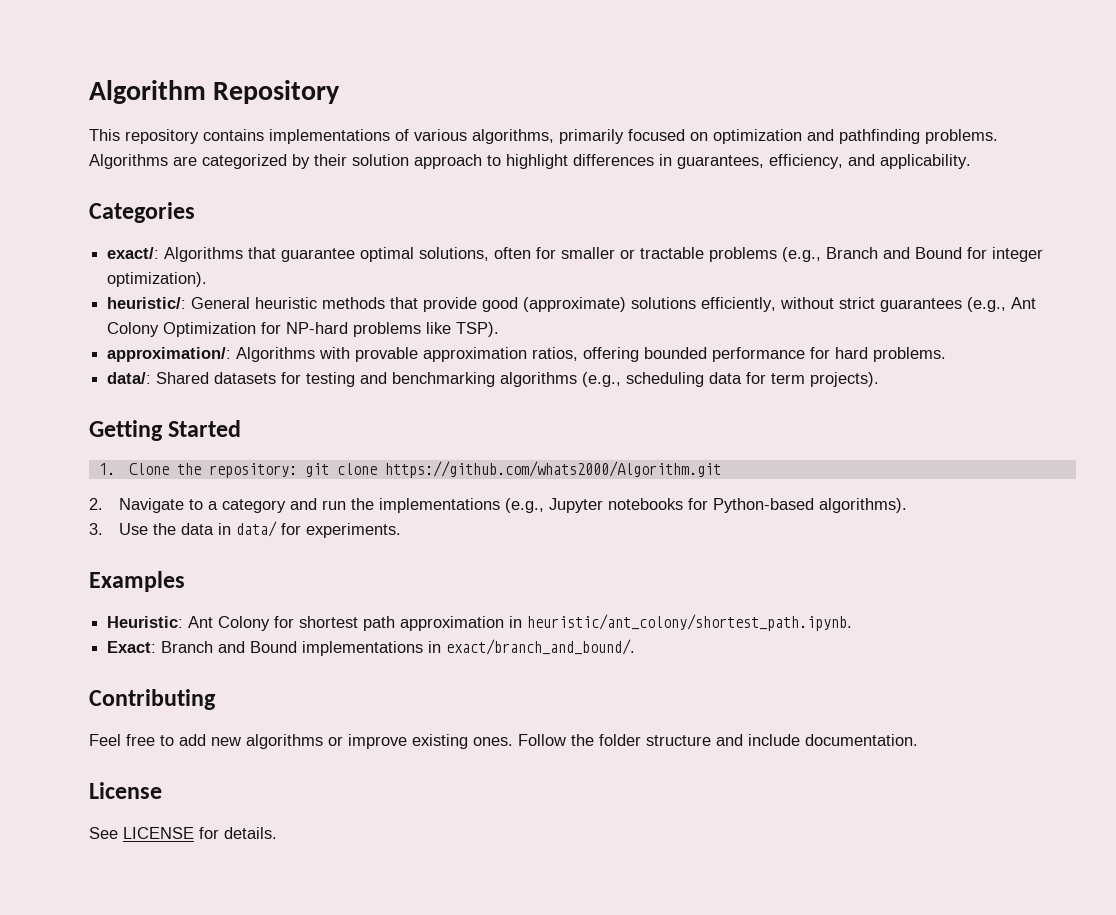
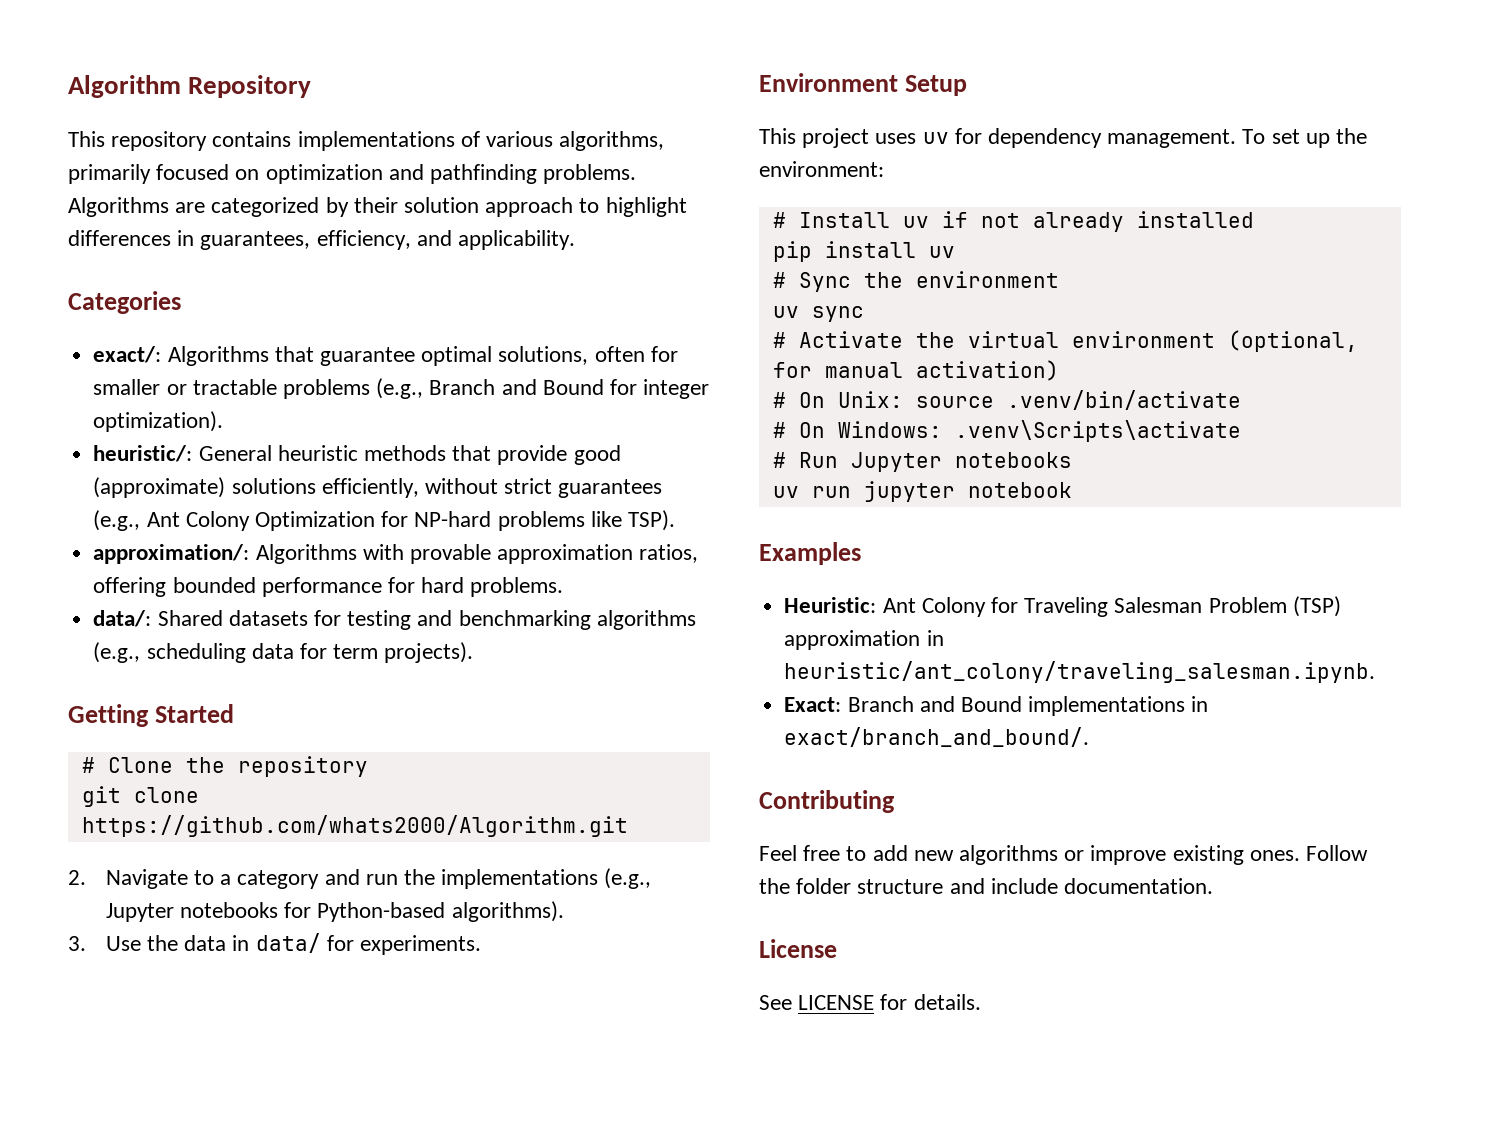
- 1. Clone the repository: git clone https://github.com/whats2000/Algorithm.git
+ # Clone the repository
+ git clone https://github.com/whats2000/Algorithm.git
+ Environment Setup
+ This project uses uv for dependency management. To set up the environment:
+ # Install uv if not already installed
+ pip install uv
+ # Sync the environment
+ uv sync
+ # Activate the virtual environment (optional, for manual activation)
+ # On Unix: source .venv/bin/activate
+ # On Windows: .venv\Scripts\activate
+ # Run Jupyter notebooks
+ uv run jupyter notebook
- Heuristic: Ant Colony for shortest path approximation in heuristic/ant_colony/shortest_path.ipynb.
+ Heuristic: Ant Colony for Traveling Salesman Problem (TSP) approximation in heuristic/ant_colony/traveling_salesman.ipynb.

